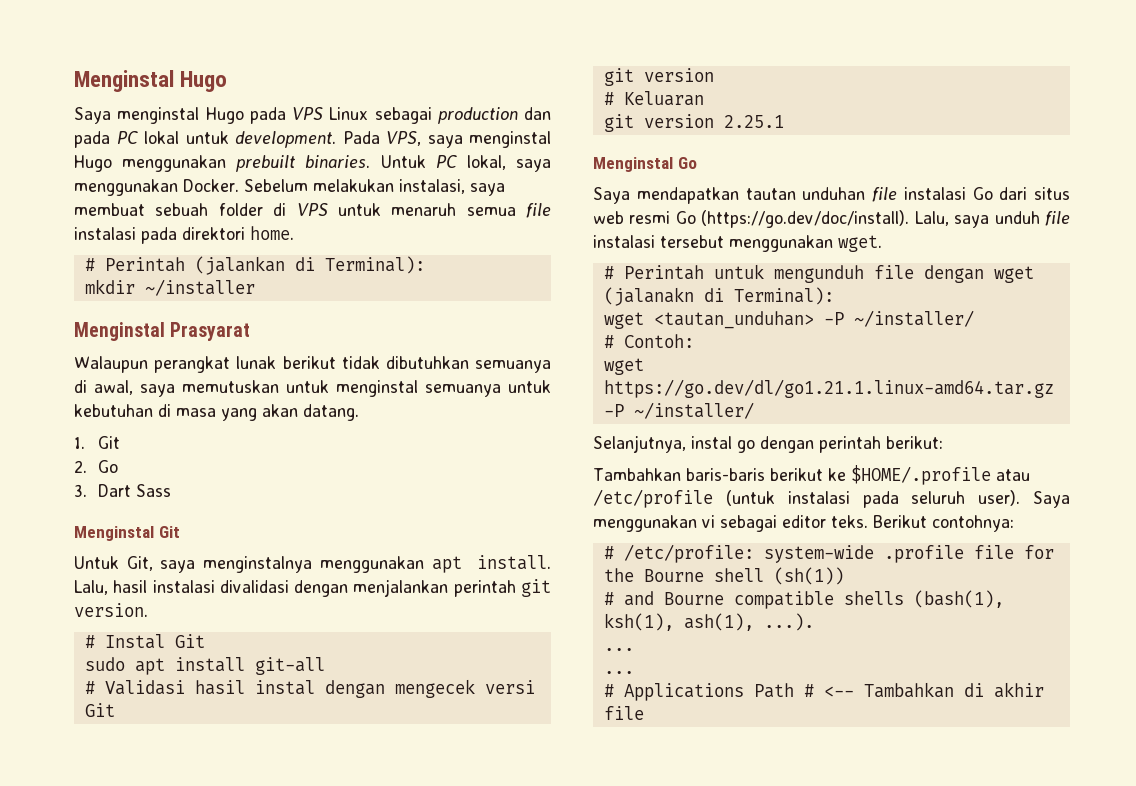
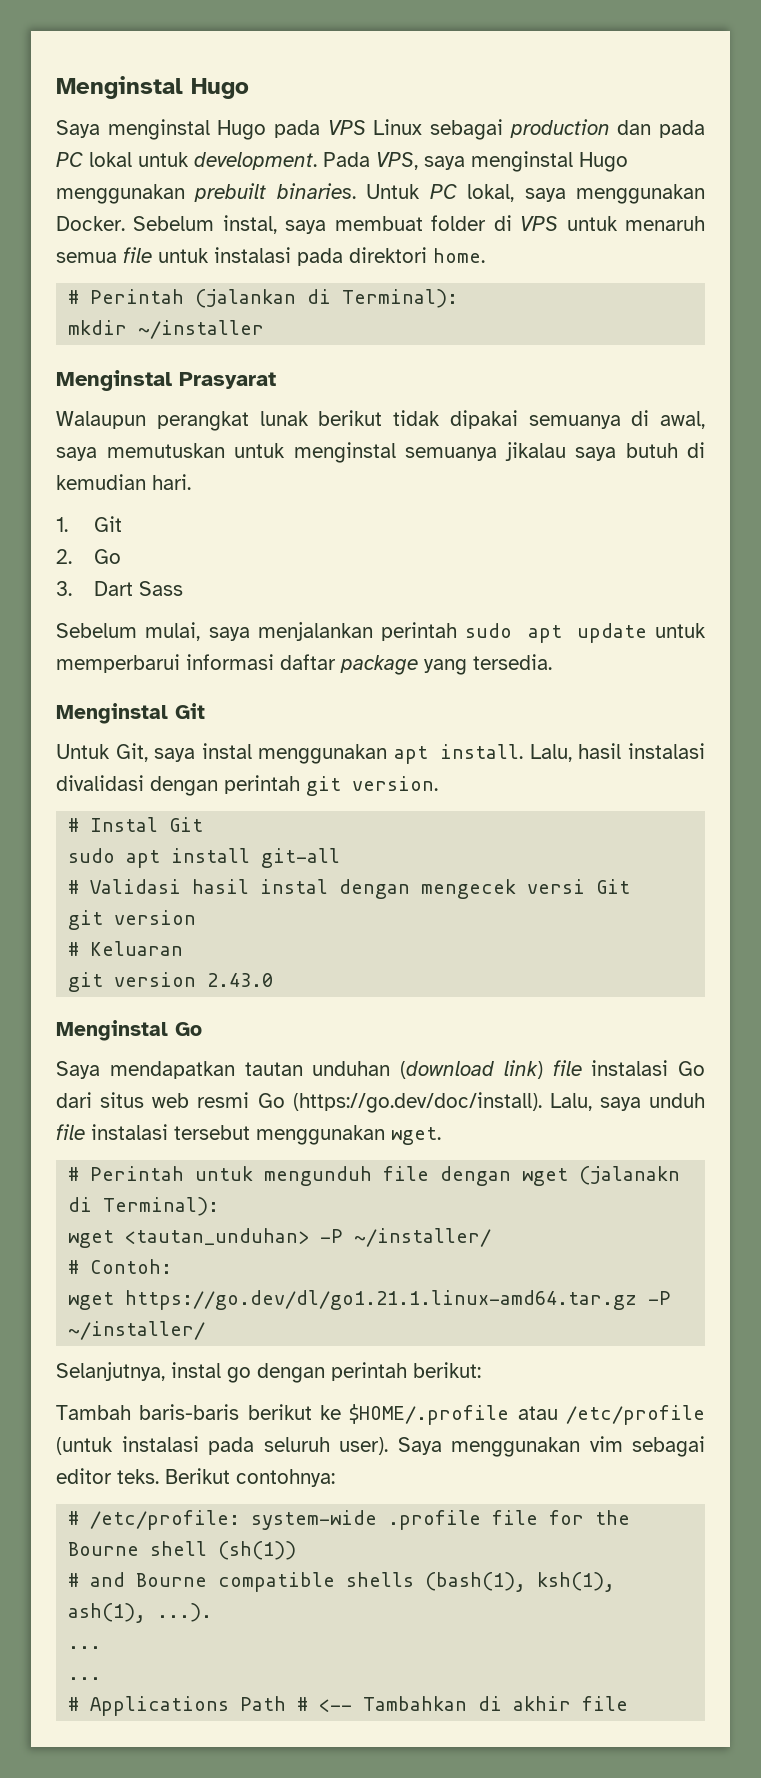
- Sebelum melakukan instalasi, saya membuat sebuah folder di VPS untuk menaruh semua file instalasi pada direktori home.
+ Sebelum instal, saya membuat folder di VPS untuk menaruh semua file untuk instalasi pada direktori home.
- Walaupun perangkat lunak berikut tidak dibutuhkan semuanya di awal, saya memutuskan untuk menginstal semuanya untuk kebutuhan di masa yang akan datang.
+ Walaupun perangkat lunak berikut tidak dipakai semuanya di awal, saya memutuskan untuk menginstal semuanya jikalau saya butuh di kemudian hari.
+ Sebelum mulai, saya menjalankan perintah sudo apt update untuk memperbarui informasi daftar package yang tersedia.
- Untuk Git, saya menginstalnya menggunakan apt install.
+ Untuk Git, saya instal menggunakan apt install.
- Lalu, hasil instalasi divalidasi dengan menjalankan perintah git version.
+ Lalu, hasil instalasi divalidasi dengan perintah git version.
- git version 2.25.1
+ git version 2.43.0
- Saya mendapatkan tautan unduhan file instalasi Go dari situs web resmi Go (https://go.dev/doc/install). Lalu, saya unduh file instalasi tersebut menggunakan wget.
+ Saya mendapatkan tautan unduhan (download link) file instalasi Go dari situs web resmi Go (https://go.dev/doc/install). Lalu, saya unduh file instalasi tersebut menggunakan wget.
- Tambahkan baris-baris berikut ke $HOME/.profile atau /etc/profile (untuk instalasi pada seluruh user).
+ Tambah baris-baris berikut ke $HOME/.profile atau /etc/profile (untuk instalasi pada seluruh user).
- Saya menggunakan vi sebagai editor teks.
+ Saya menggunakan vim sebagai editor teks.

